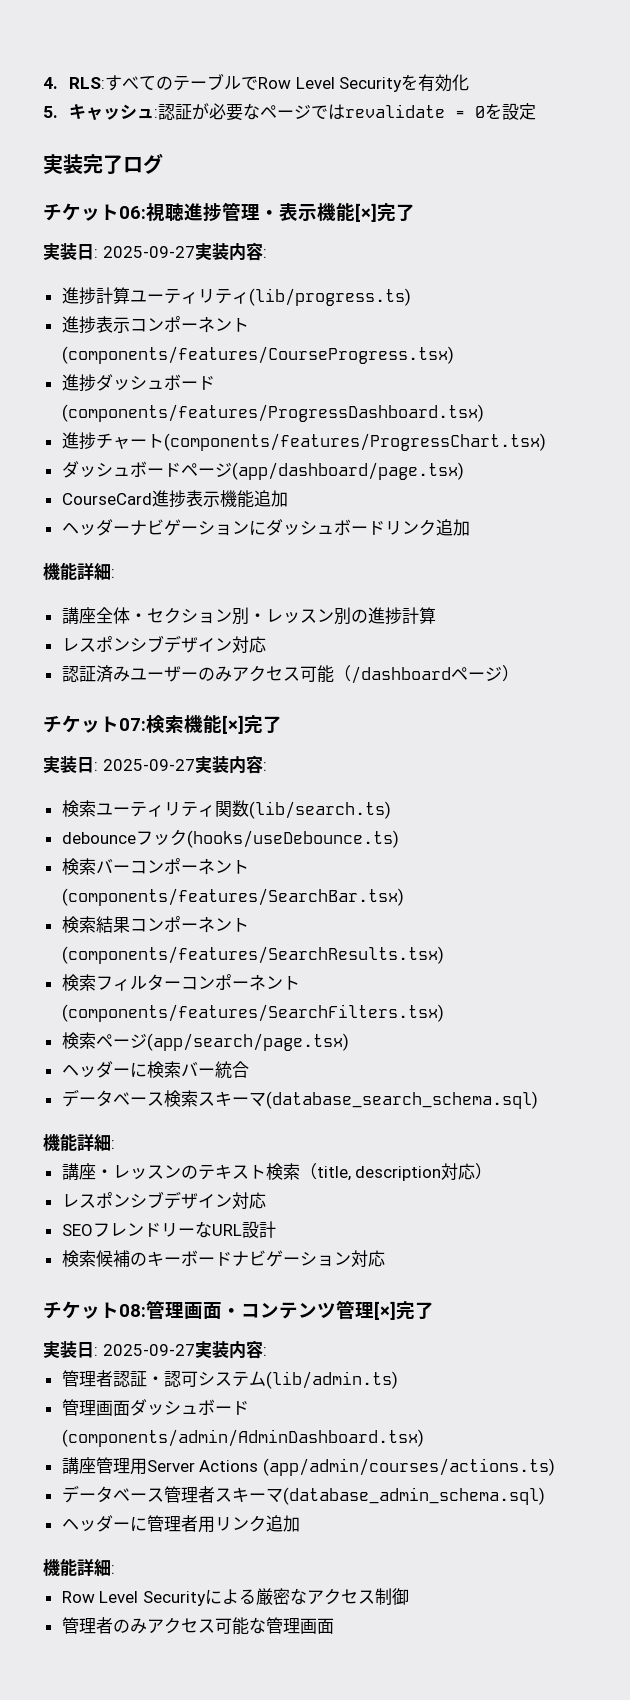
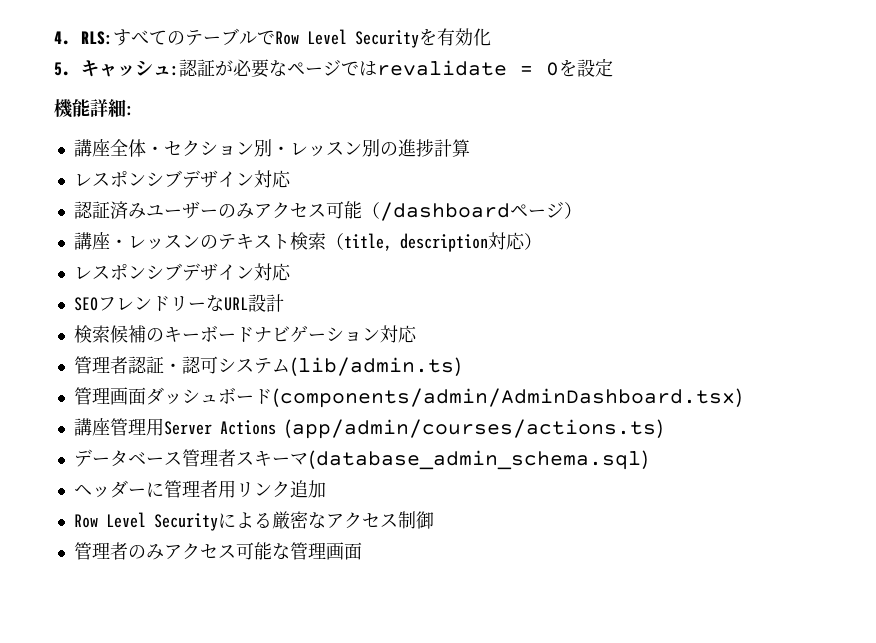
- 実装完了ログ
- チケット06:視聴進捗管理・表示機能[×]完了
- 実装日: 2025-09-27実装内容:
- 進捗計算ユーティリティ(lib/progress.ts)
- 進捗表示コンポーネント(components/features/CourseProgress.tsx)
- 進捗ダッシュボード(components/features/ProgressDashboard.tsx)
- 進捗チャート(components/features/ProgressChart.tsx)
- ダッシュボードページ(app/dashboard/page.tsx)
- CourseCard進捗表示機能追加
- ヘッダーナビゲーションにダッシュボードリンク追加
- チケット07:検索機能[×]完了
- 実装日: 2025-09-27実装内容:
- 検索ユーティリティ関数(lib/search.ts)
- debounceフック(hooks/useDebounce.ts)
- 検索バーコンポーネント(components/features/SearchBar.tsx)
- 検索結果コンポーネント(components/features/SearchResults.tsx)
- 検索フィルターコンポーネント(components/features/SearchFilters.tsx)
- 検索ページ(app/search/page.tsx)
- ヘッダーに検索バー統合
- データベース検索スキーマ(database_search_schema.sql)
- 機能詳細:
- チケット08:管理画面・コンテンツ管理[×]完了
- 実装日: 2025-09-27実装内容:
  ヘッダーに管理者用リンク追加
- 機能詳細:

